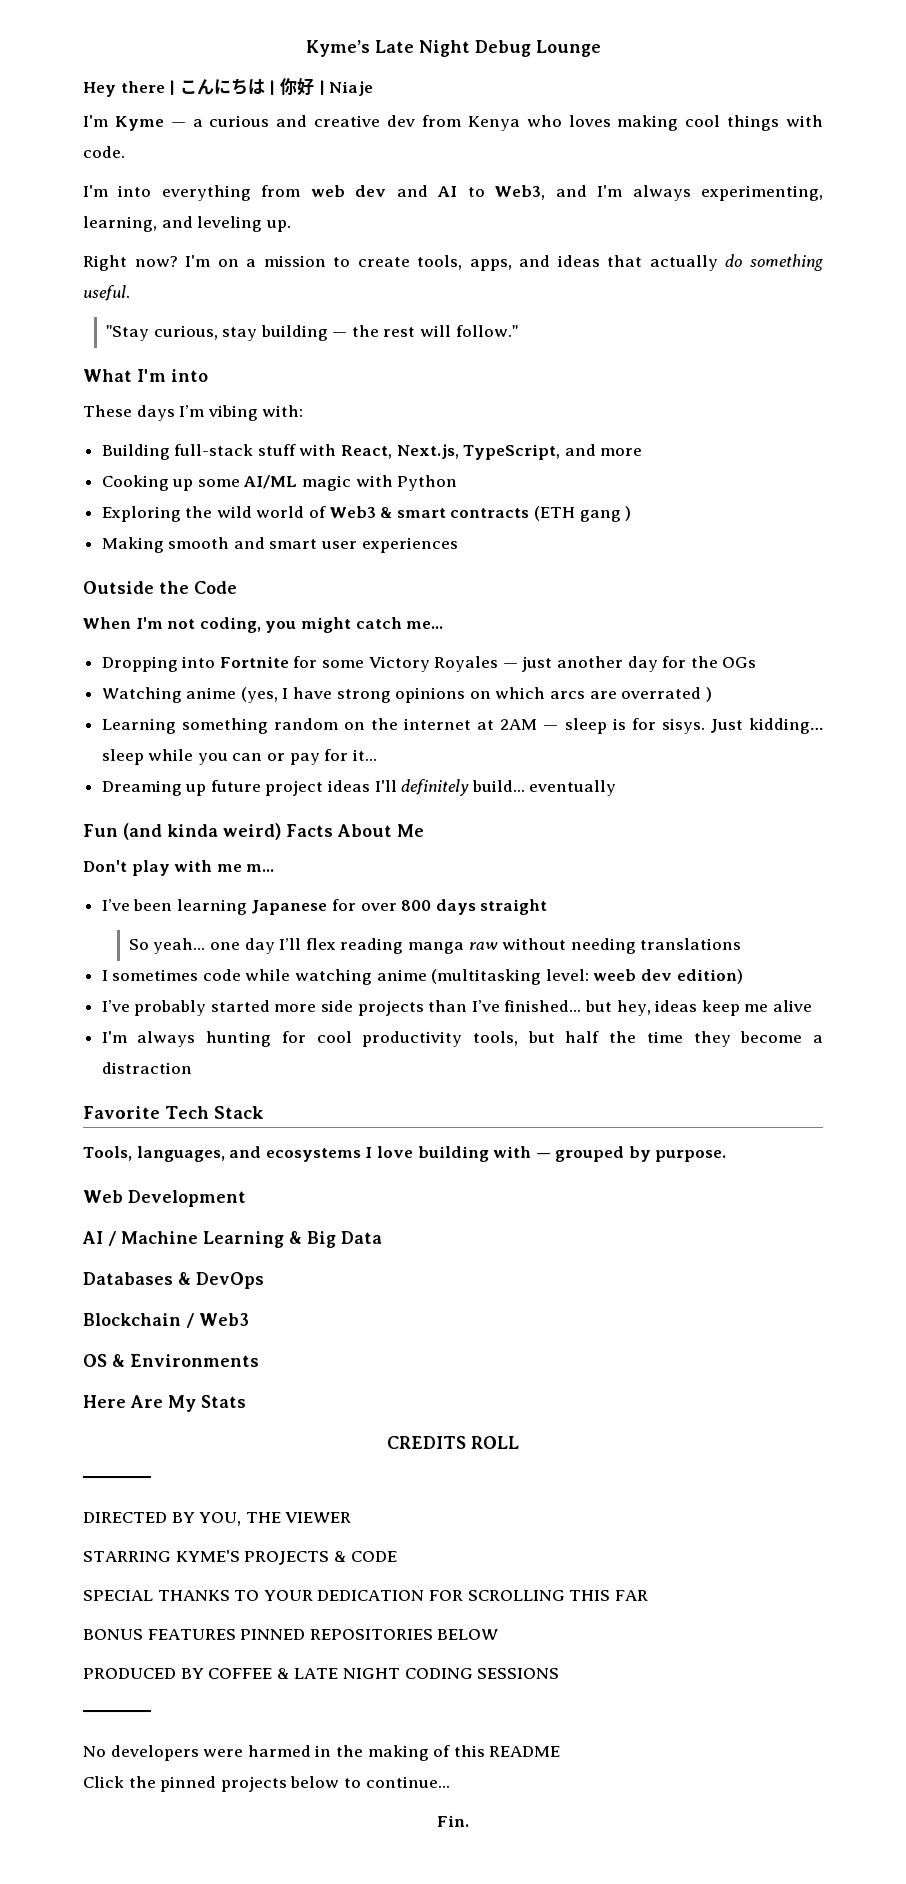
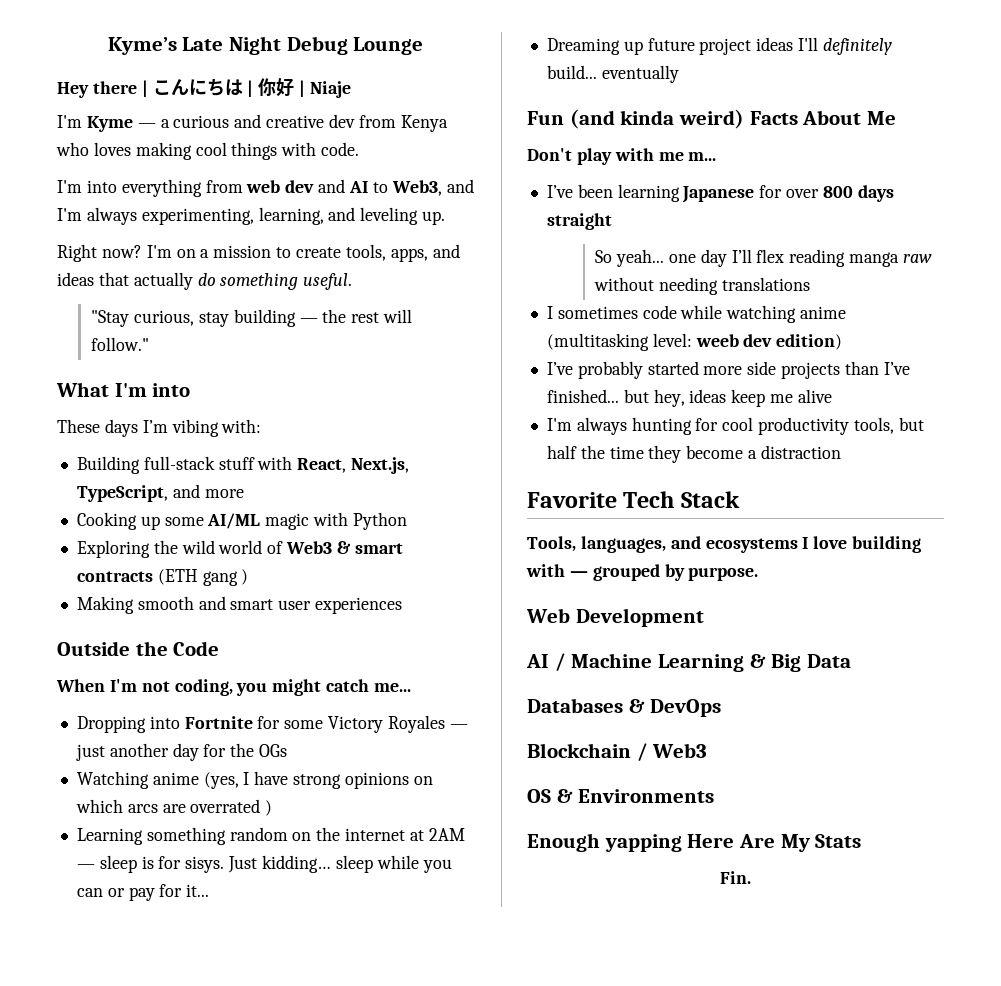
- Here Are My Stats
+ Enough yapping Here Are My Stats
- CREDITS ROLL
- ━━━━
- DIRECTED BY YOU, THE VIEWER
- STARRING KYME'S PROJECTS & CODE
- SPECIAL THANKS TO YOUR DEDICATION FOR SCROLLING THIS FAR
- BONUS FEATURES PINNED REPOSITORIES BELOW
- PRODUCED BY COFFEE & LATE NIGHT CODING SESSIONS
- ━━━━
- No developers were harmed in the making of this README
- Click the pinned projects below to continue...

